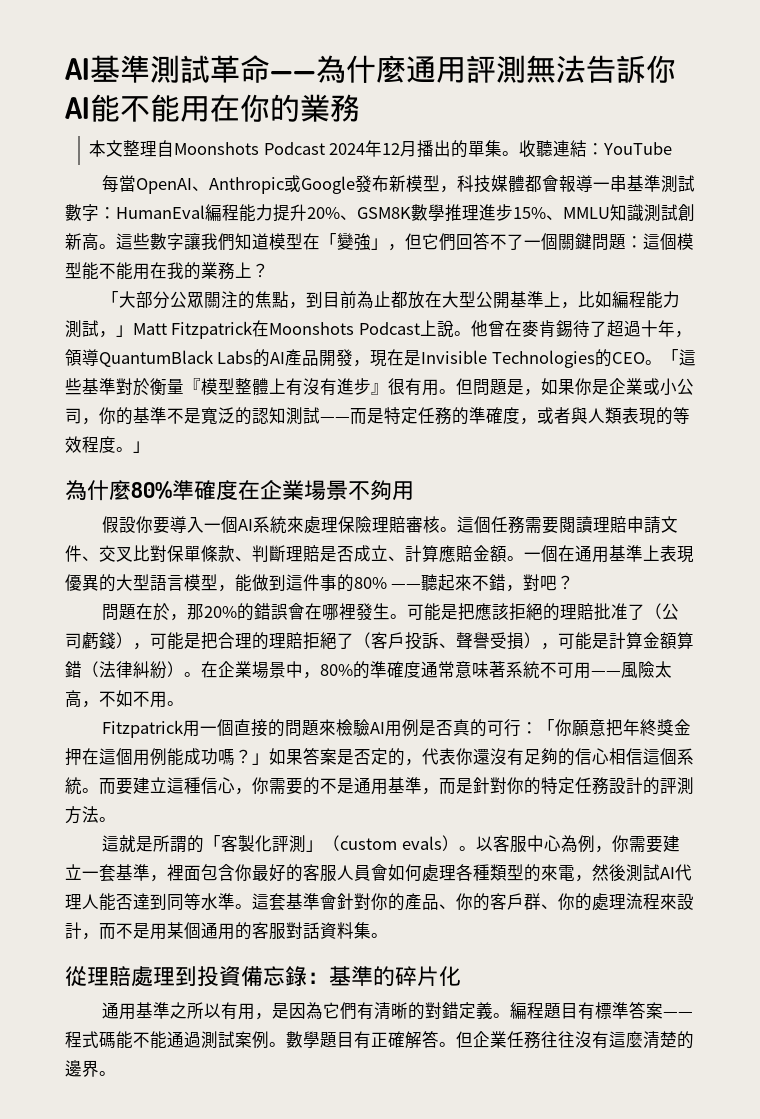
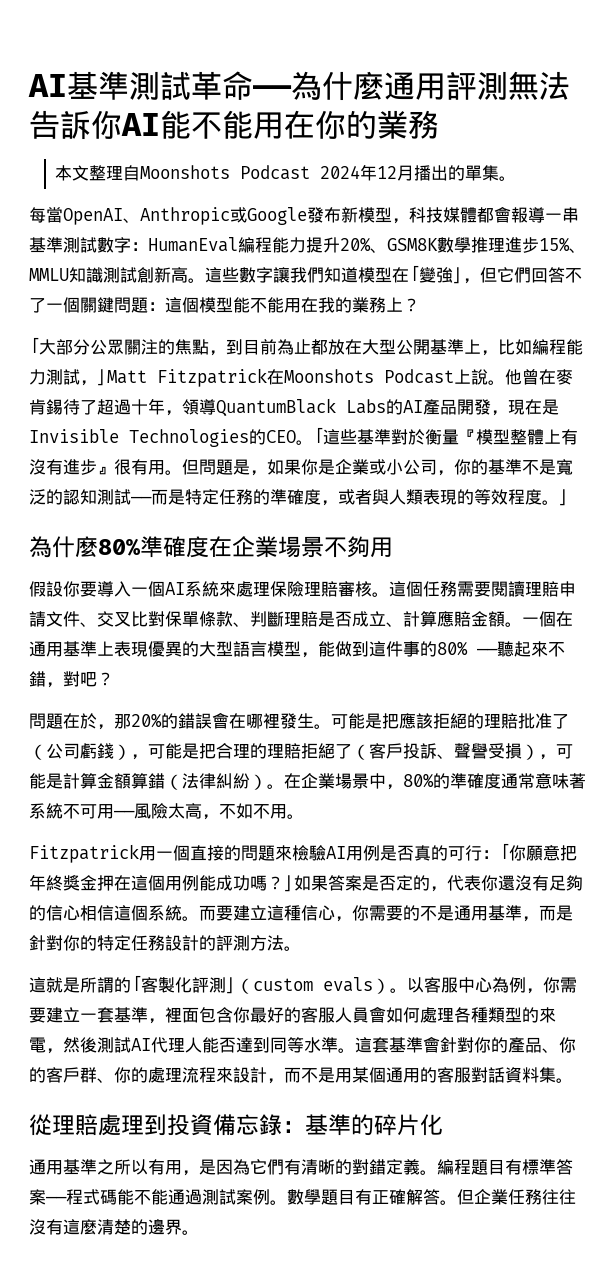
- 收聽連結：YouTube

